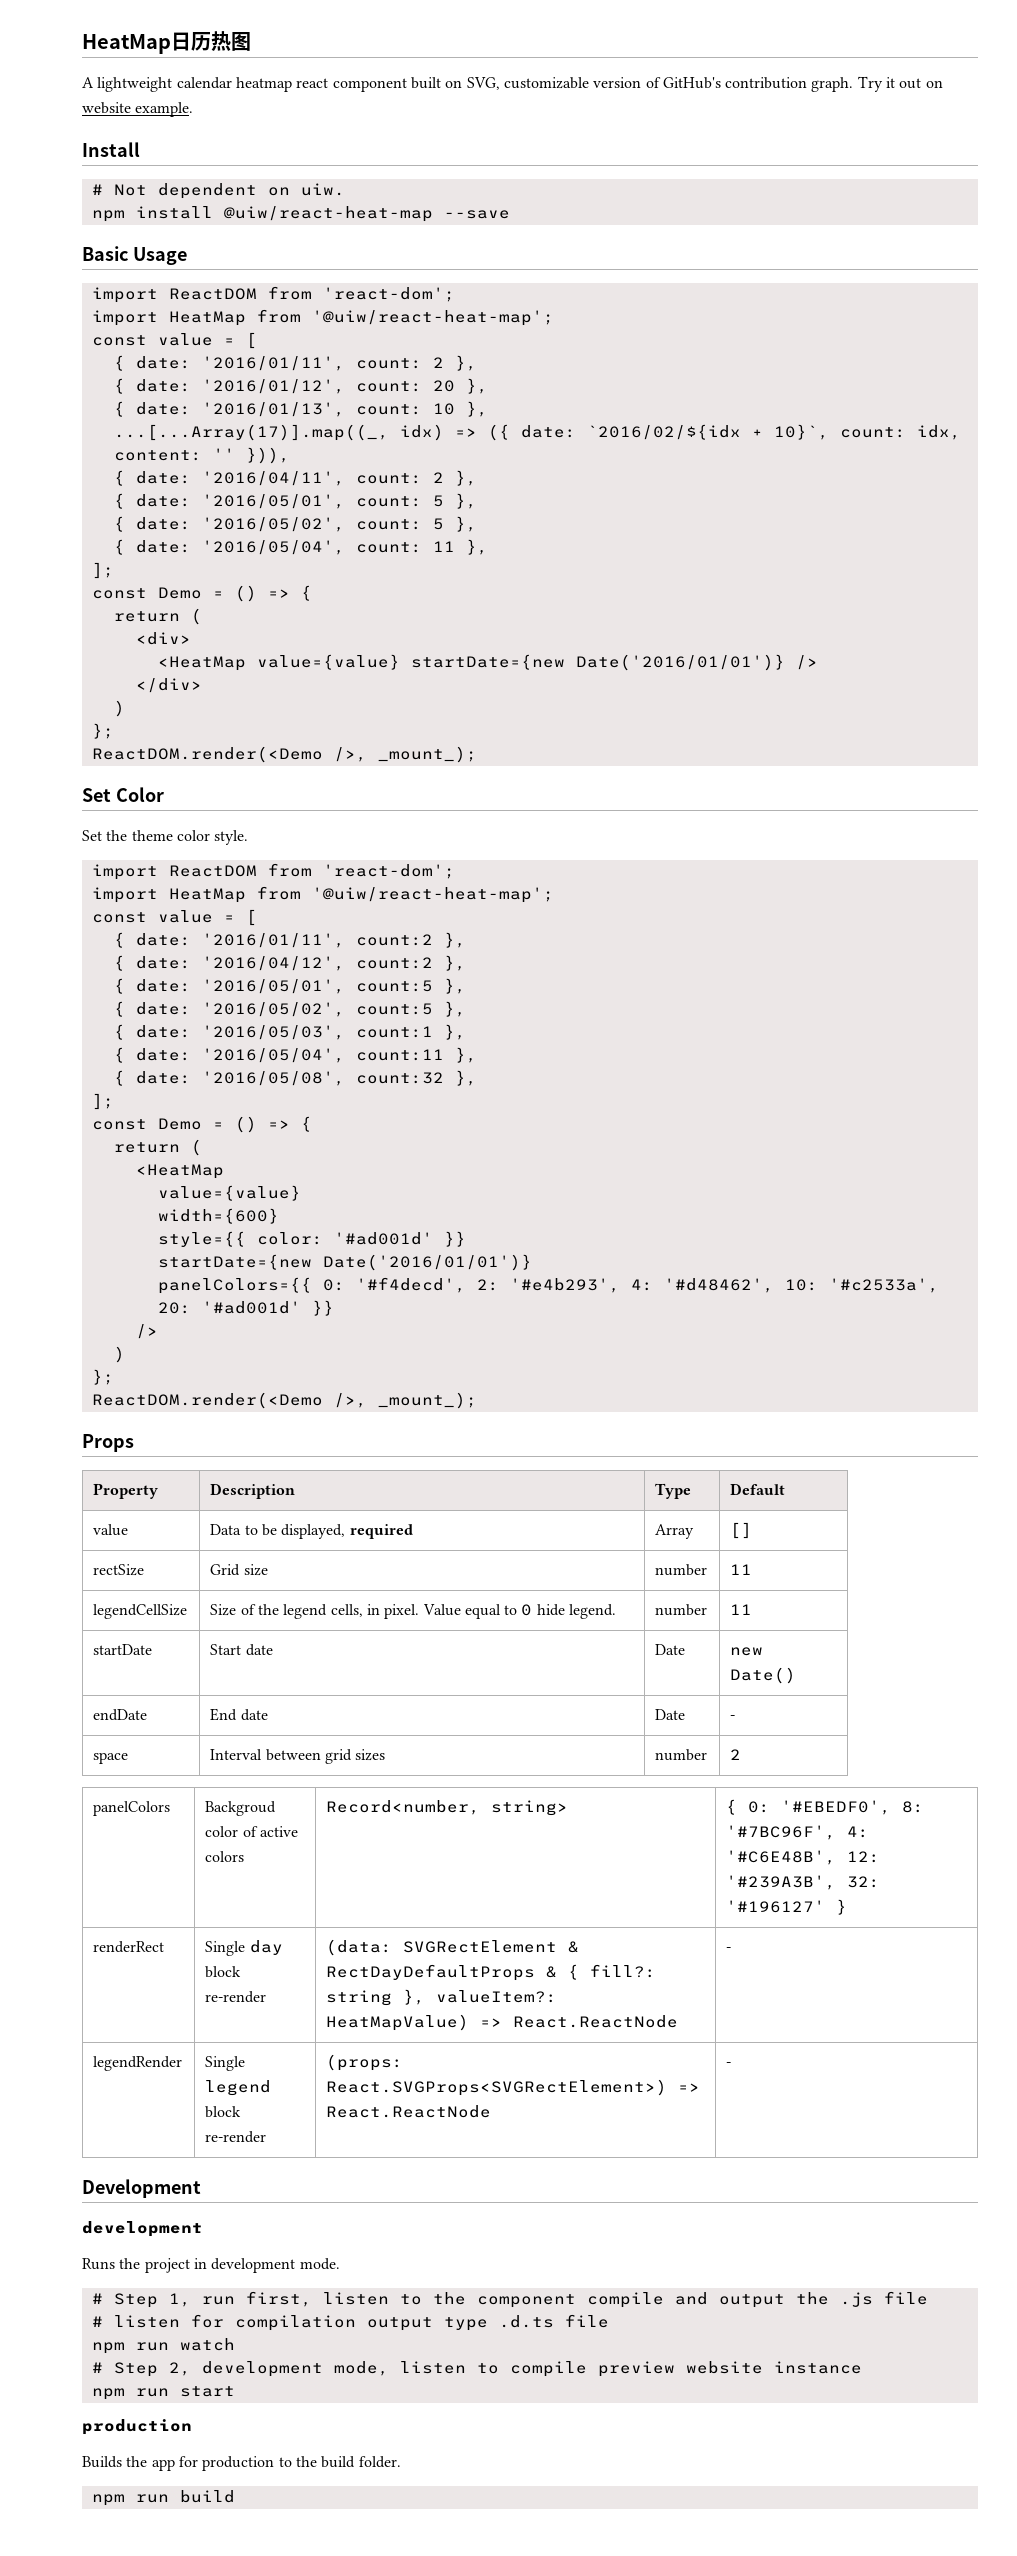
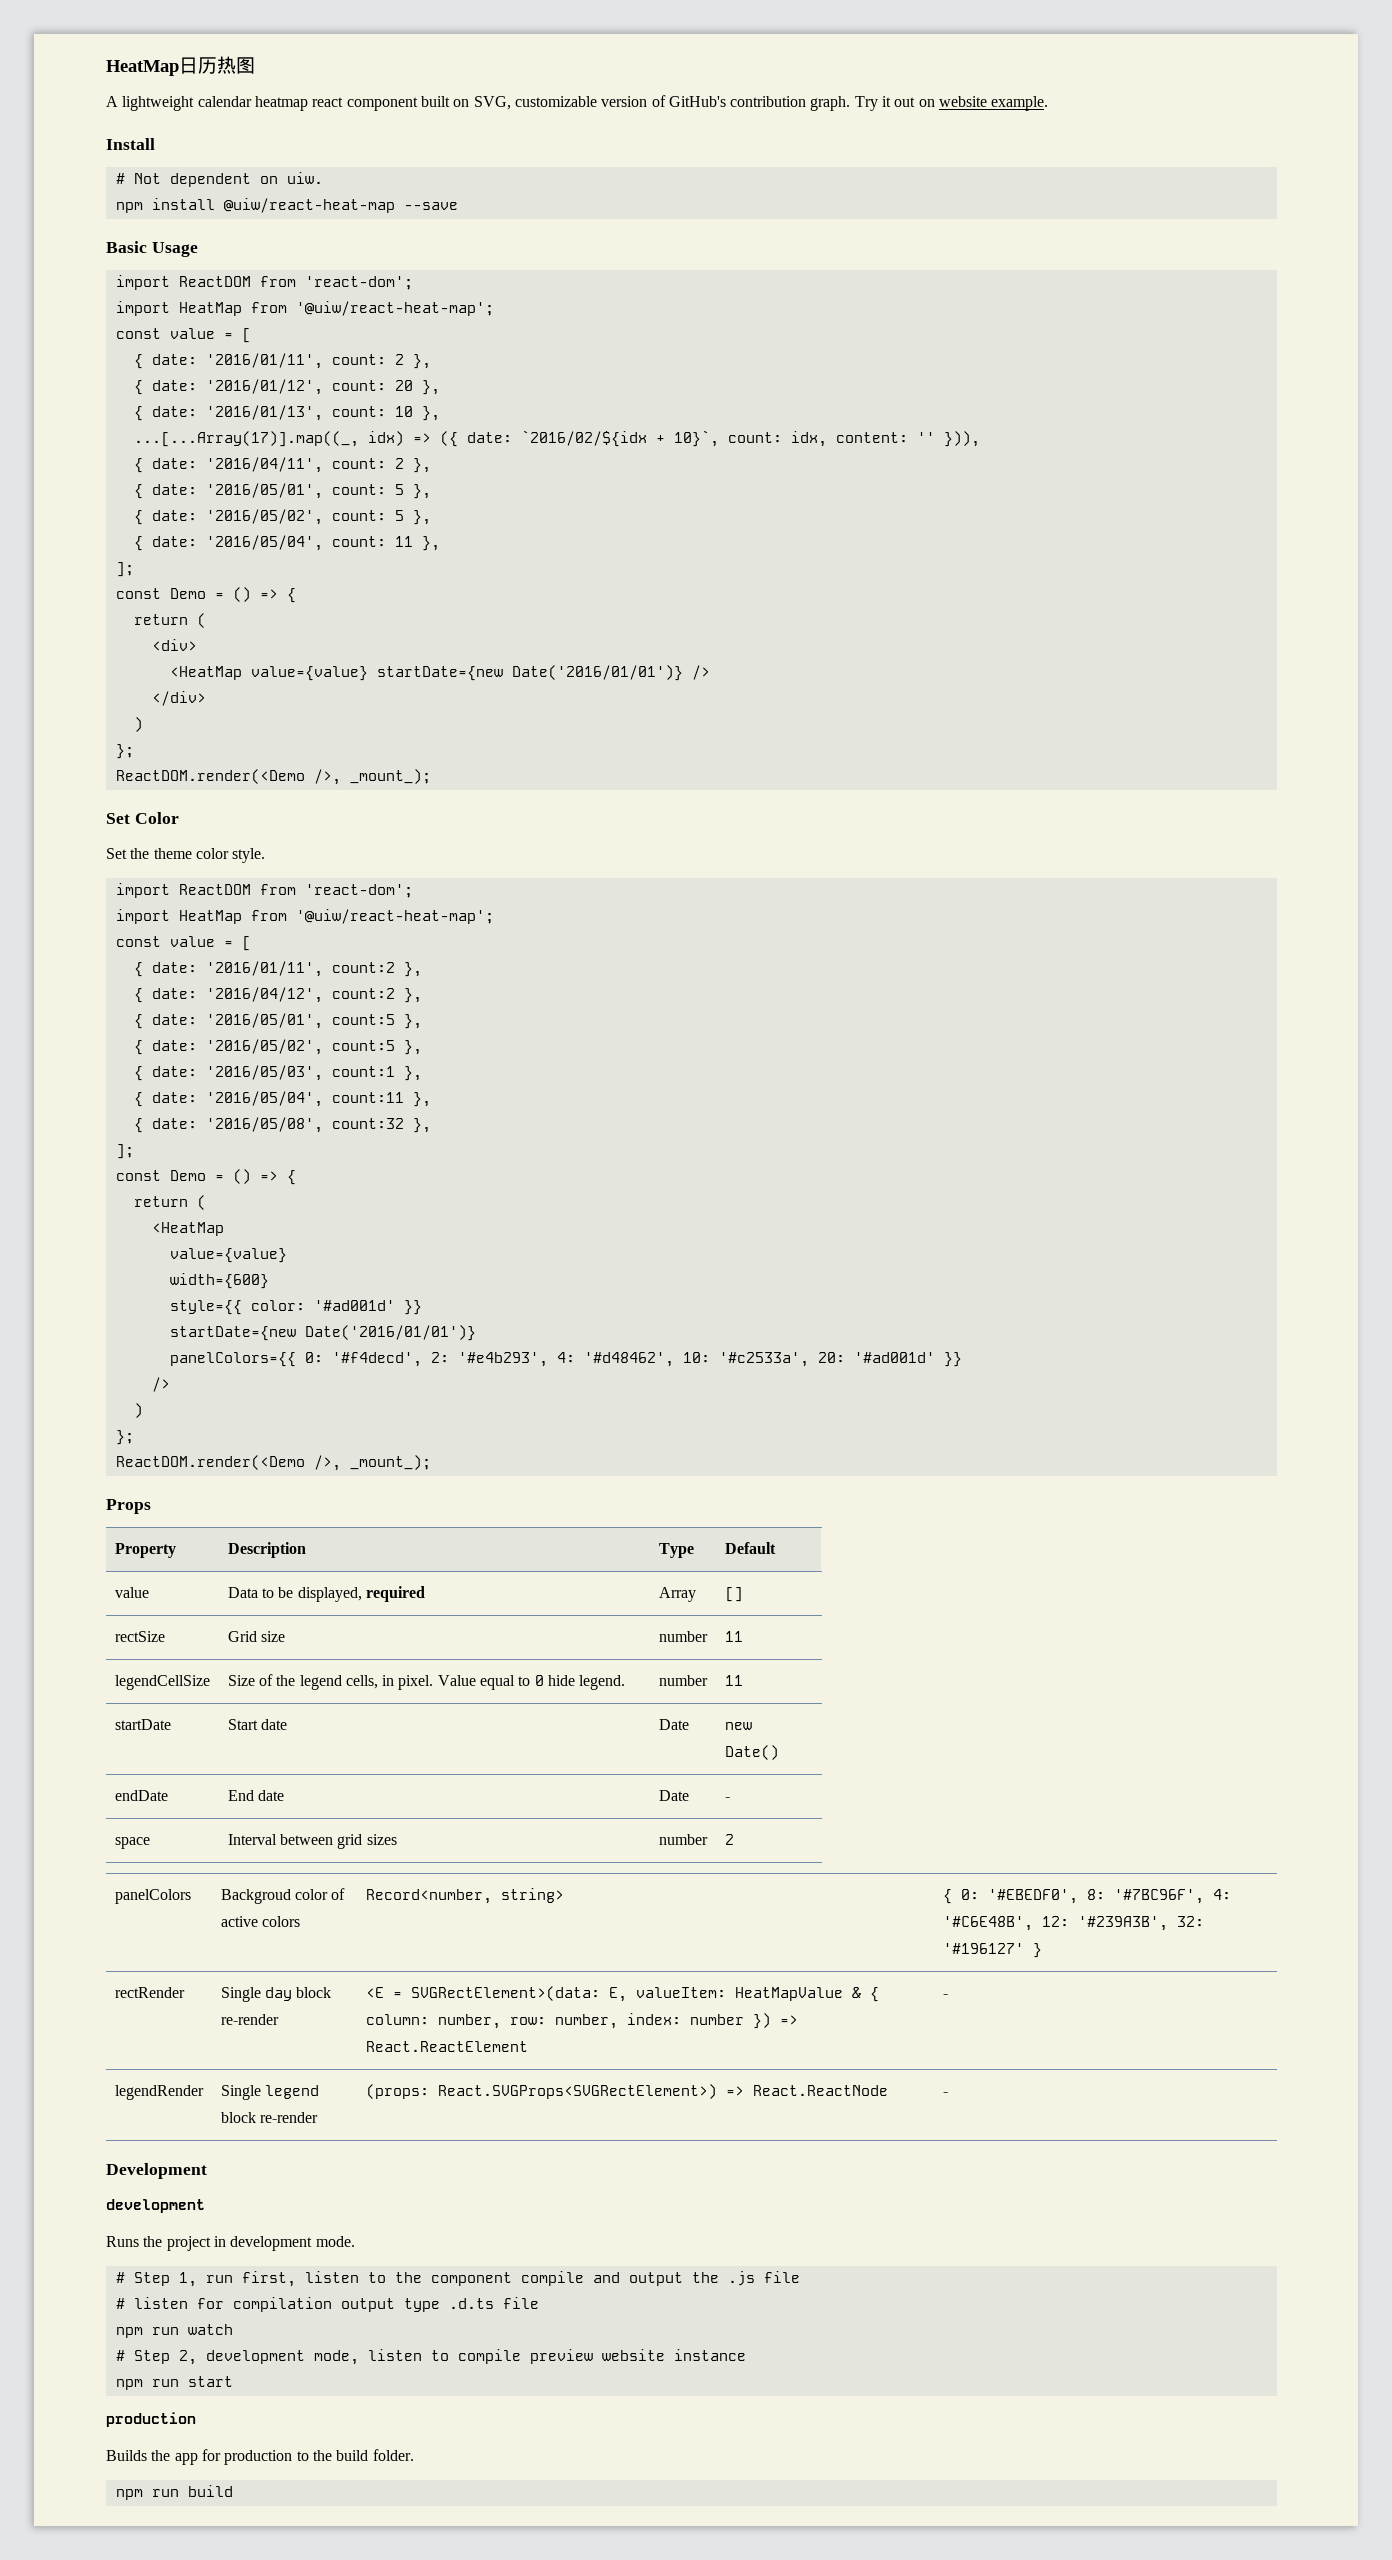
- renderRect | Single day block re-render | (data: SVGRectElement & RectDayDefaultProps & { fill?: string }, valueItem?: HeatMapValue) => React.ReactNode | -
+ rectRender | Single day block re-render | <E = SVGRectElement>(data: E, valueItem: HeatMapValue & { column: number, row: number, index: number }) => React.ReactElement | -

